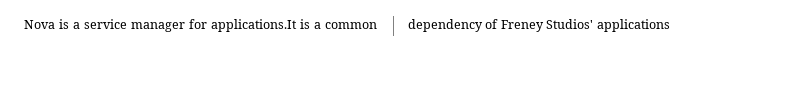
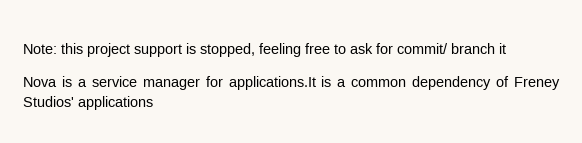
+ Note: this project support is stopped, feeling free to ask for commit/ branch it

